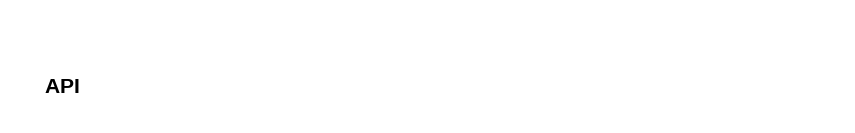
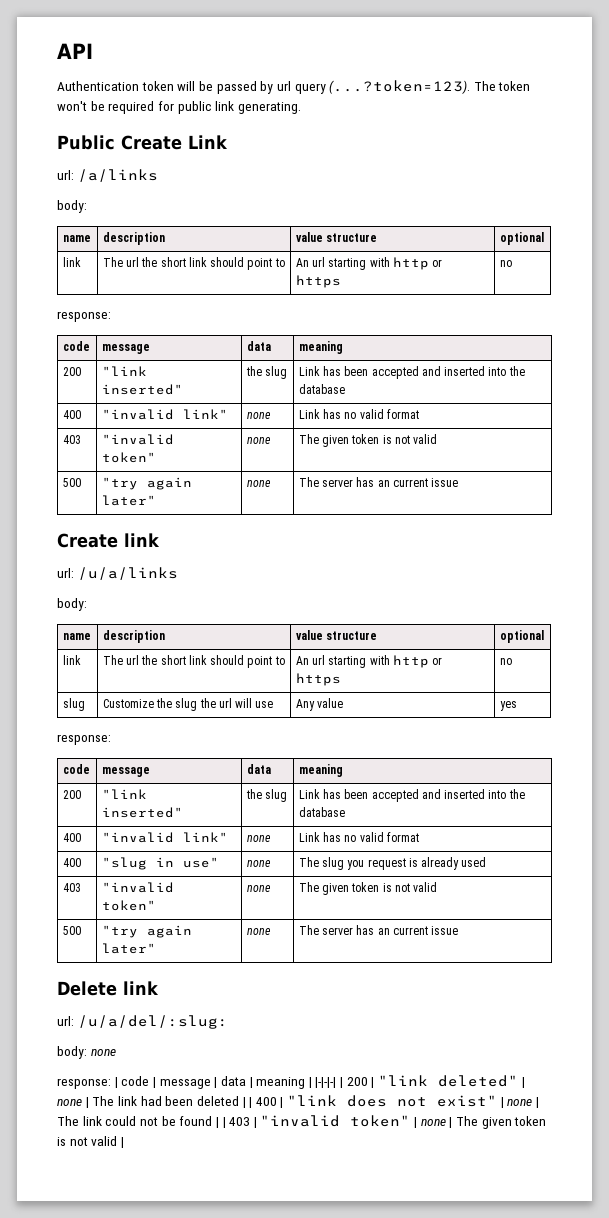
+ Authentication token will be passed by url query (...?token=123). The token won't be required for public link generating.
+ Public Create Link
+ url: /a/links
+ body:
+ name | description | value structure | optional
+ link | The url the short link should point to | An url starting with http or https | no
+ response:
+ code | message | data | meaning
+ 200 | "link inserted" | the slug | Link has been accepted and inserted into the database
+ 400 | "invalid link" | none | Link has no valid format
+ 403 | "invalid token" | none | The given token is not valid
+ 500 | "try again later" | none | The server has an current issue
+ Create link
+ url: /u/a/links
+ body:
+ name | description | value structure | optional
+ link | The url the short link should point to | An url starting with http or https | no
+ slug | Customize the slug the url will use | Any value | yes
+ response:
+ code | message | data | meaning
+ 200 | "link inserted" | the slug | Link has been accepted and inserted into the database
+ 400 | "invalid link" | none | Link has no valid format
+ 400 | "slug in use" | none | The slug you request is already used
+ 403 | "invalid token" | none | The given token is not valid
+ 500 | "try again later" | none | The server has an current issue
+ Delete link
+ url: /u/a/del/:slug:
+ body: none
+ response: | code | message | data | meaning | |-|-|-| | 200 | "link deleted" | none | The link had been deleted | | 400 | "link does not exist" | none | The link could not be found | | 403 | "invalid token" | none | The given token is not valid |

